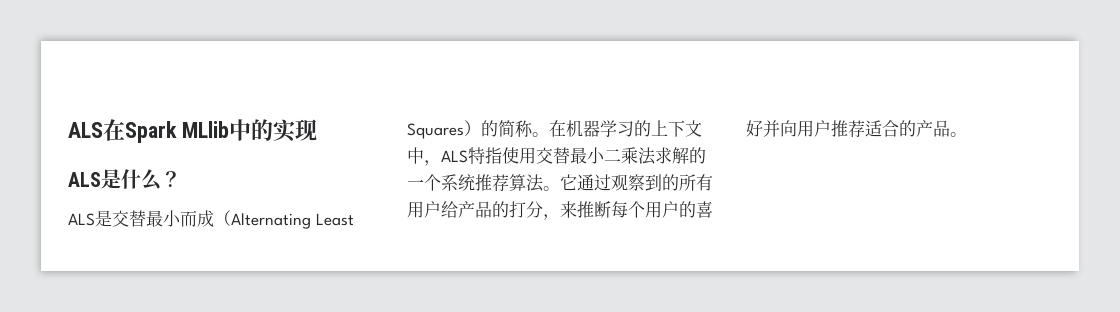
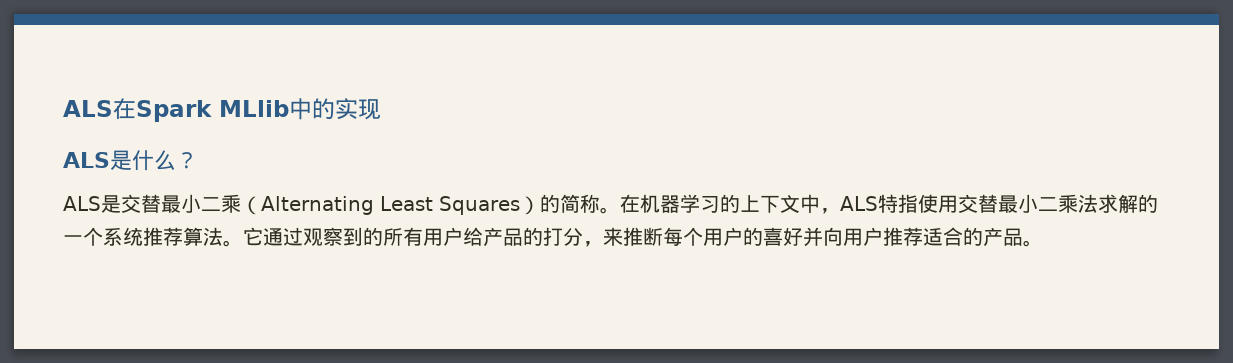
- ALS是交替最小而成（Alternating Least Squares）的简称。
+ ALS是交替最小二乘（Alternating Least Squares）的简称。

